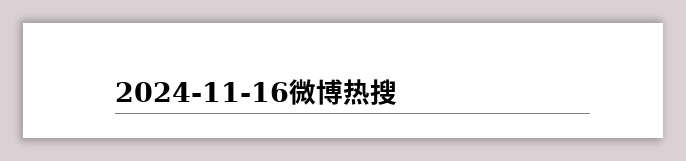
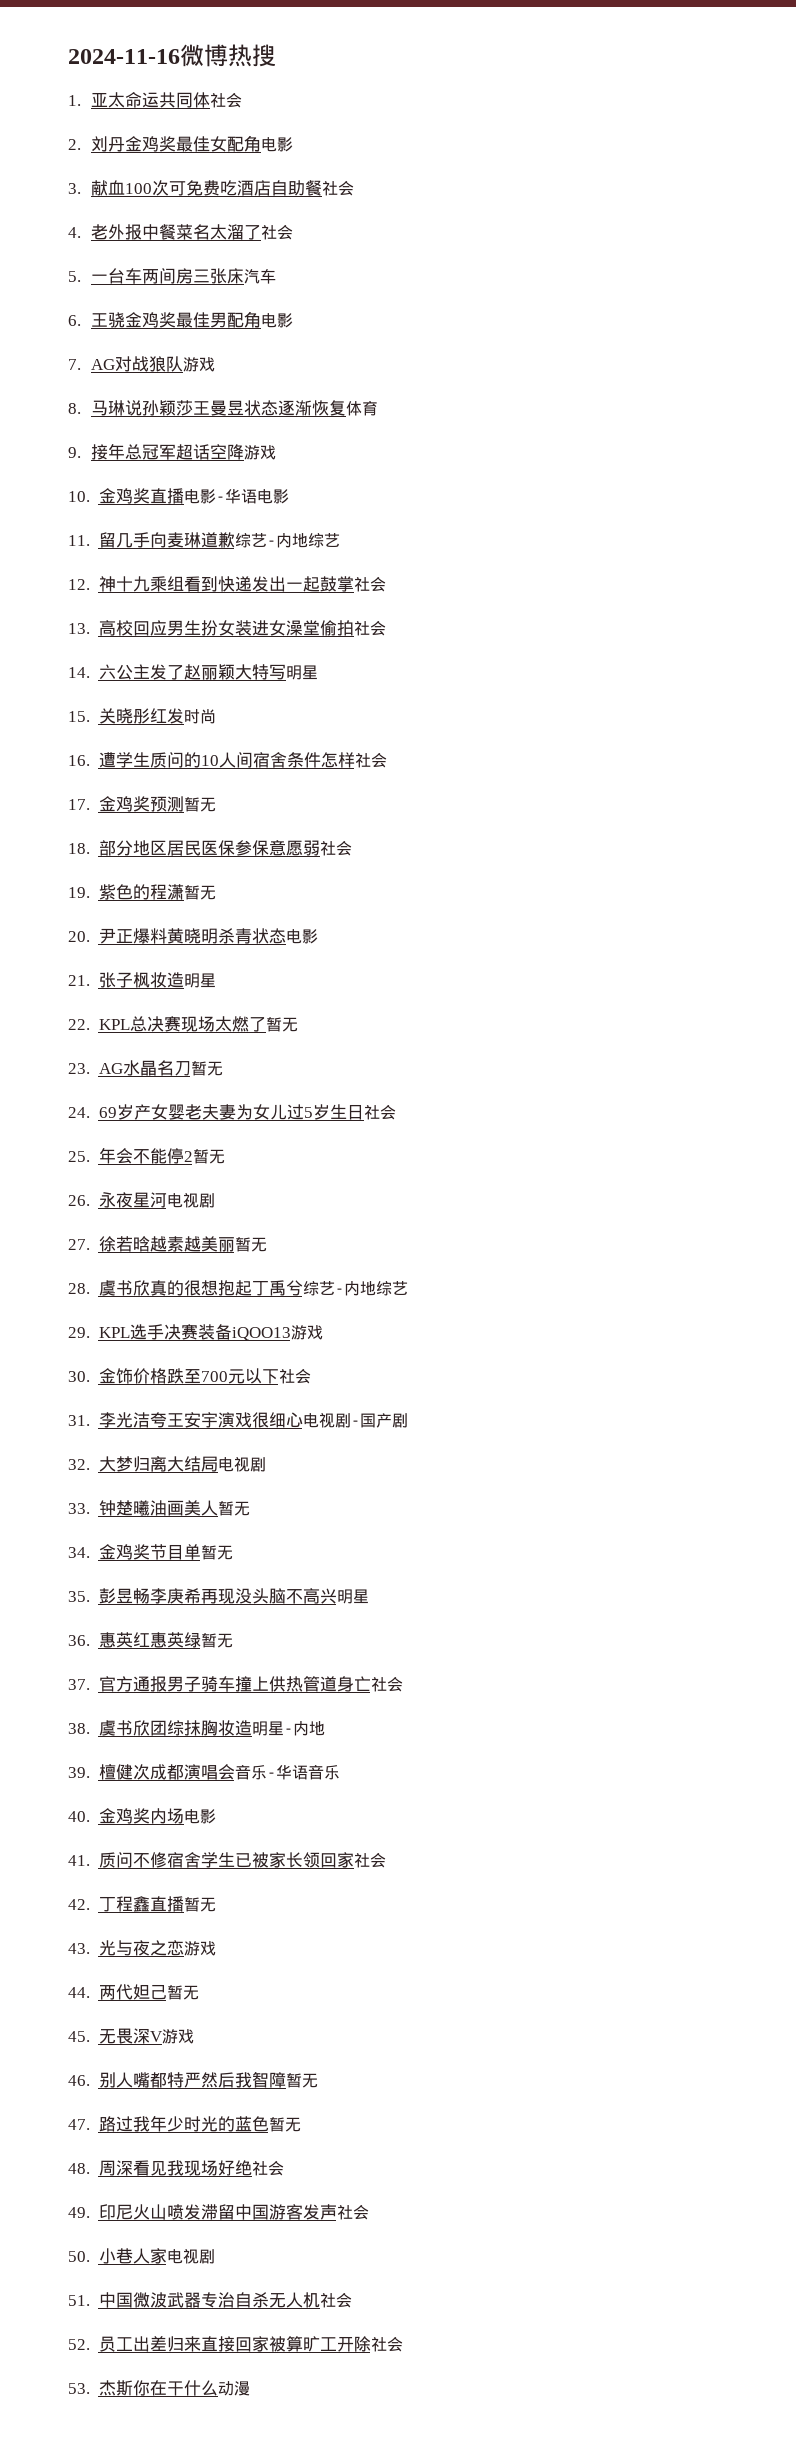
+ 1.亚太命运共同体社会
+ 2.刘丹金鸡奖最佳女配角电影
+ 3.献血100次可免费吃酒店自助餐社会
+ 4.老外报中餐菜名太溜了社会
+ 5.一台车两间房三张床汽车
+ 6.王骁金鸡奖最佳男配角电影
+ 7. AG对战狼队游戏
+ 8.马琳说孙颖莎王曼昱状态逐渐恢复体育
+ 9.接年总冠军超话空降游戏
+ 10.金鸡奖直播电影-华语电影
+ 11.留几手向麦琳道歉综艺-内地综艺
+ 12.神十九乘组看到快递发出一起鼓掌社会
+ 13.高校回应男生扮女装进女澡堂偷拍社会
+ 14.六公主发了赵丽颖大特写明星
+ 15.关晓彤红发时尚
+ 16.遭学生质问的10人间宿舍条件怎样社会
+ 17.金鸡奖预测暂无
+ 18.部分地区居民医保参保意愿弱社会
+ 19.紫色的程潇暂无
+ 20.尹正爆料黄晓明杀青状态电影
+ 21.张子枫妆造明星
+ 22. KPL总决赛现场太燃了暂无
+ 23. AG水晶名刀暂无
+ 24. 69岁产女婴老夫妻为女儿过5岁生日社会
+ 25.年会不能停2暂无
+ 26.永夜星河电视剧
+ 27.徐若晗越素越美丽暂无
+ 28.虞书欣真的很想抱起丁禹兮综艺-内地综艺
+ 29. KPL选手决赛装备iQOO13游戏
+ 30.金饰价格跌至700元以下社会
+ 31.李光洁夸王安宇演戏很细心电视剧-国产剧
+ 32.大梦归离大结局电视剧
+ 33.钟楚曦油画美人暂无
+ 34.金鸡奖节目单暂无
+ 35.彭昱畅李庚希再现没头脑不高兴明星
+ 36.惠英红惠英绿暂无
+ 37.官方通报男子骑车撞上供热管道身亡社会
+ 38.虞书欣团综抹胸妆造明星-内地
+ 39.檀健次成都演唱会音乐-华语音乐
+ 40.金鸡奖内场电影
+ 41.质问不修宿舍学生已被家长领回家社会
+ 42.丁程鑫直播暂无
+ 43.光与夜之恋游戏
+ 44.两代妲己暂无
+ 45.无畏深V游戏
+ 46.别人嘴都特严然后我智障暂无
+ 47.路过我年少时光的蓝色暂无
+ 48.周深看见我现场好绝社会
+ 49.印尼火山喷发滞留中国游客发声社会
+ 50.小巷人家电视剧
+ 51.中国微波武器专治自杀无人机社会
+ 52.员工出差归来直接回家被算旷工开除社会
+ 53.杰斯你在干什么动漫

